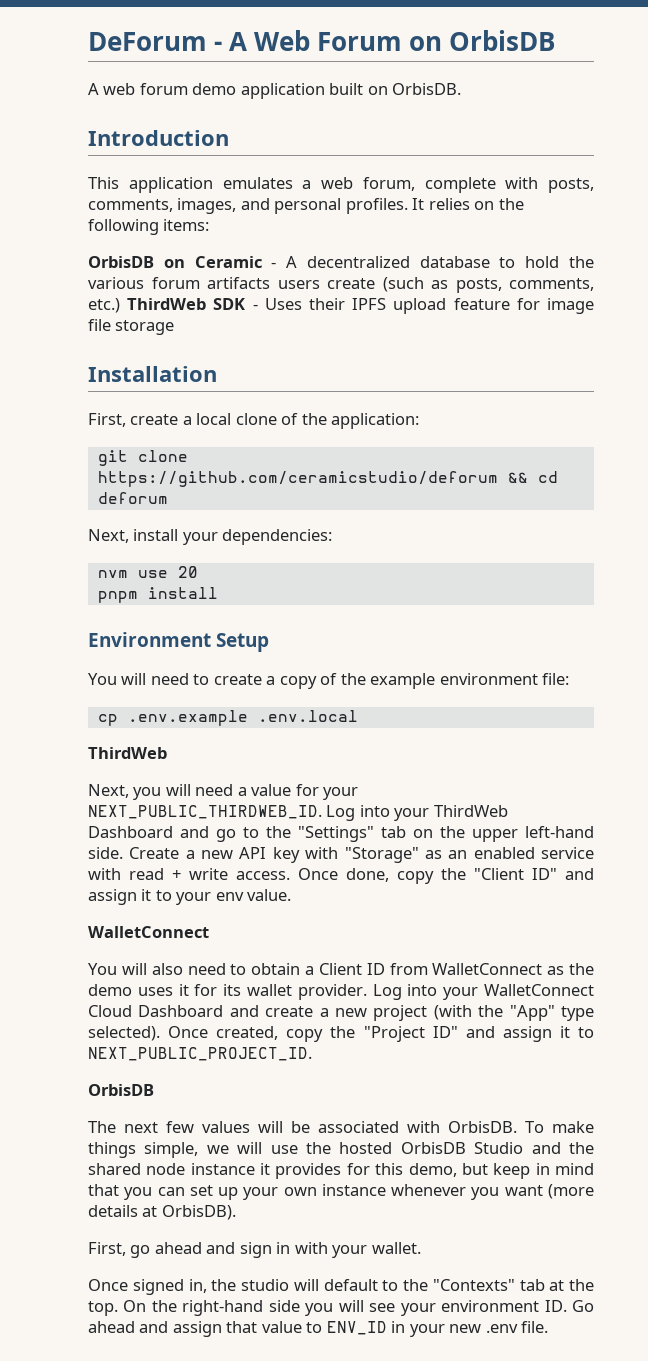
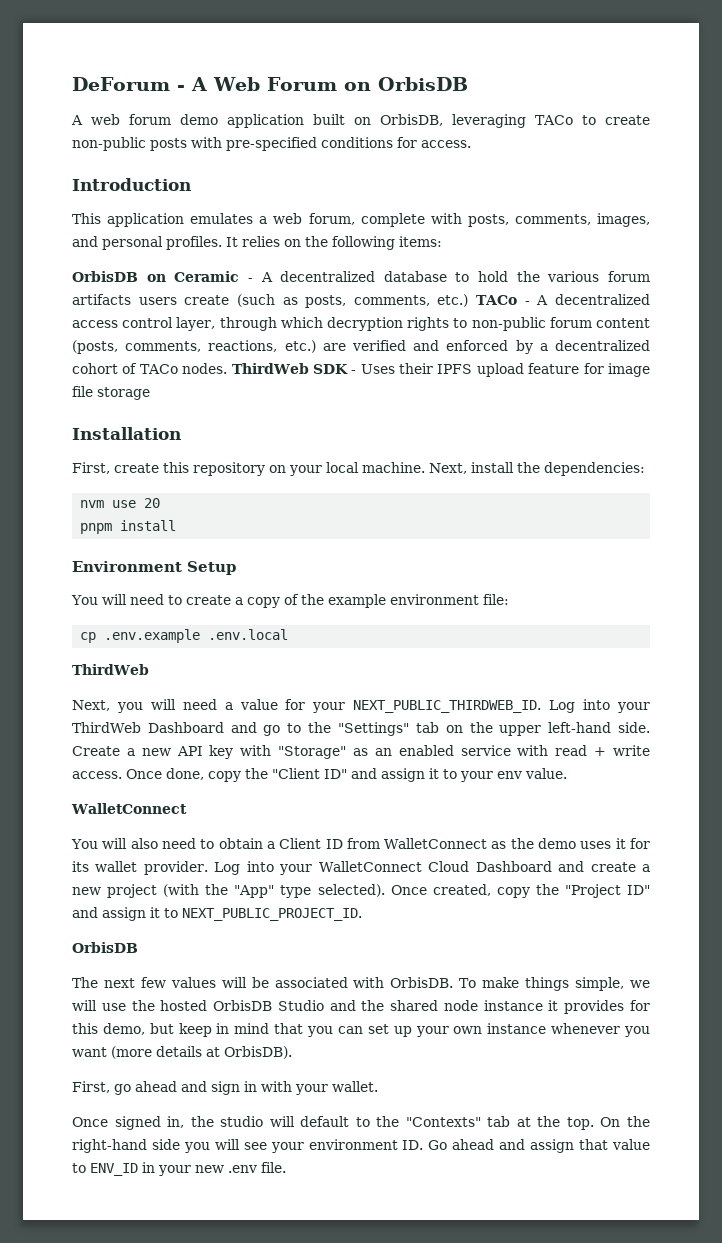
- A web forum demo application built on OrbisDB.
+ A web forum demo application built on OrbisDB, leveraging TACo to create non-public posts with pre-specified conditions for access.
- OrbisDB on Ceramic - A decentralized database to hold the various forum artifacts users create (such as posts, comments, etc.) ThirdWeb SDK - Uses their IPFS upload feature for image file storage
+ OrbisDB on Ceramic - A decentralized database to hold the various forum artifacts users create (such as posts, comments, etc.) TACo - A decentralized access control layer, through which decryption rights to non-public forum content (posts, comments, reactions, etc.) are verified and enforced by a decentralized cohort of TACo nodes. ThirdWeb SDK - Uses their IPFS upload feature for image file storage
- First, create a local clone of the application:
- git clone https://github.com/ceramicstudio/deforum && cd deforum
- Next, install your dependencies:
+ First, create this repository on your local machine. Next, install the dependencies:

